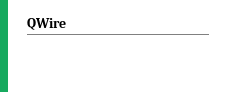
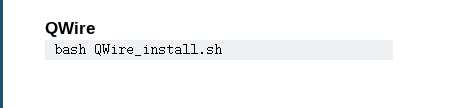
+ bash QWire_install.sh

